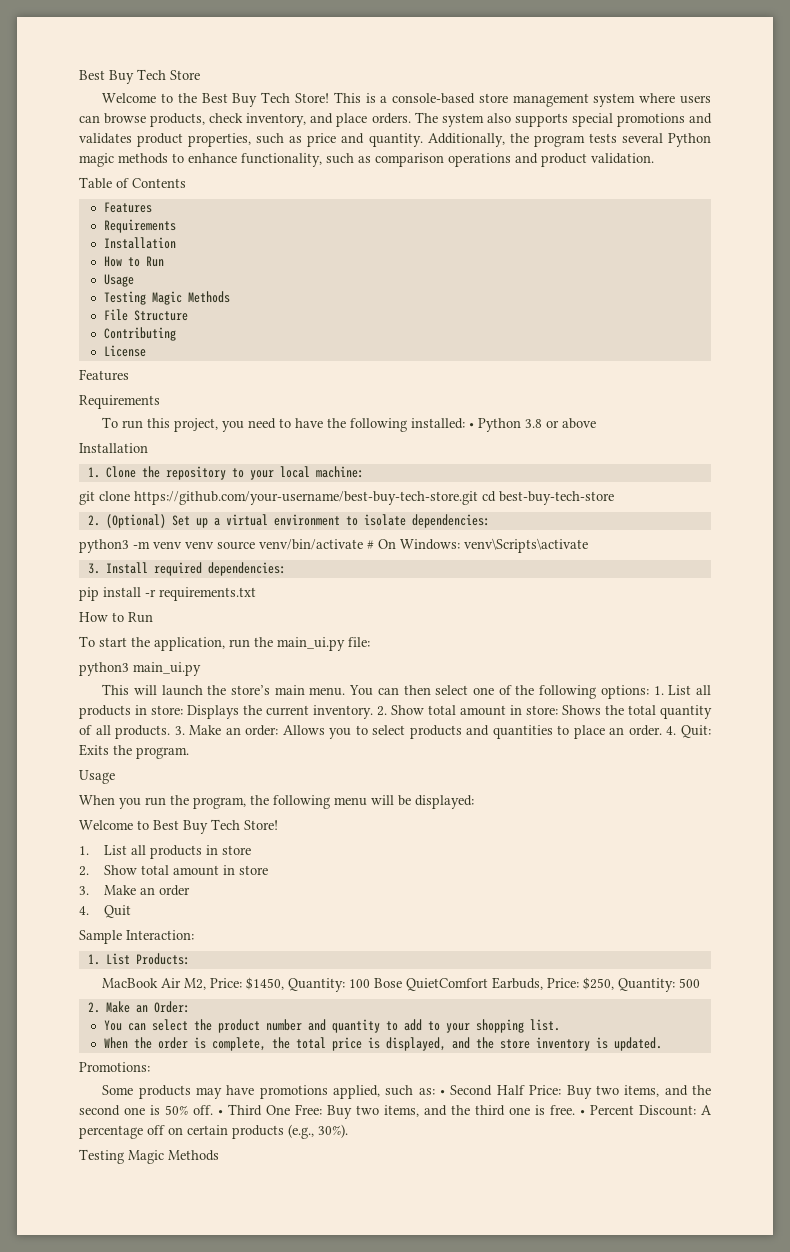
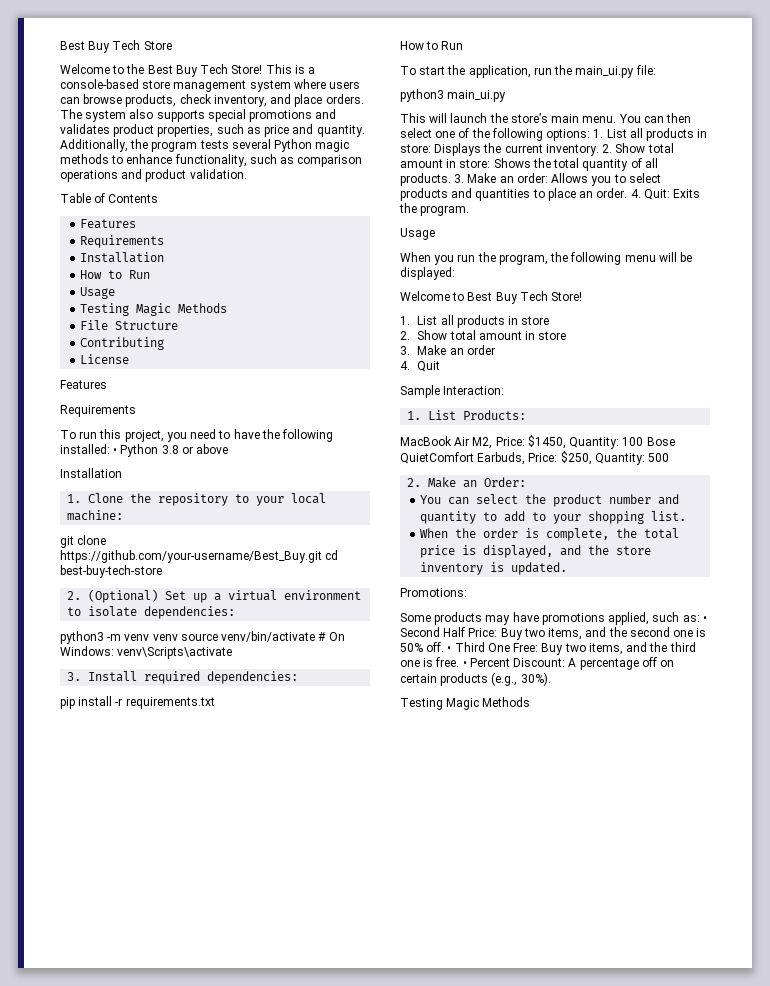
- git clone https://github.com/your-username/best-buy-tech-store.git cd best-buy-tech-store
+ git clone https://github.com/your-username/Best_Buy.git cd best-buy-tech-store

